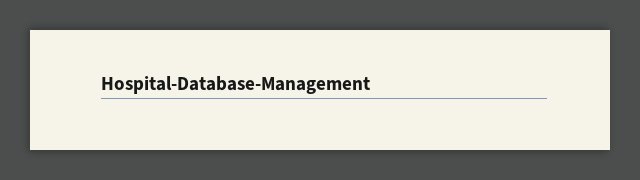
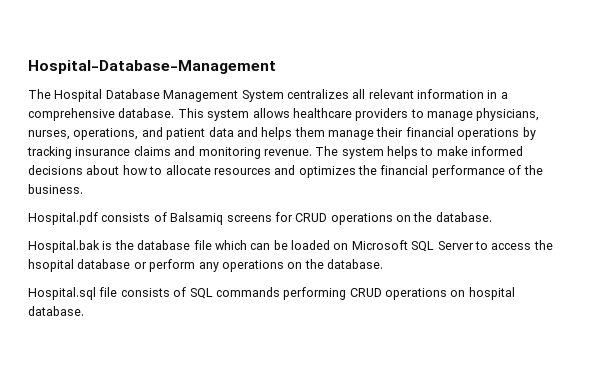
+ The Hospital Database Management System centralizes all relevant information in a comprehensive database. This system allows healthcare providers to manage physicians, nurses, operations, and patient data and helps them manage their financial operations by tracking insurance claims and monitoring revenue. The system helps to make informed decisions about how to allocate resources and optimizes the financial performance of the business.
+ Hospital.pdf consists of Balsamiq screens for CRUD operations on the database.
+ Hospital.bak is the database file which can be loaded on Microsoft SQL Server to access the hsopital database or perform any operations on the database.
+ Hospital.sql file consists of SQL commands performing CRUD operations on hospital database.

